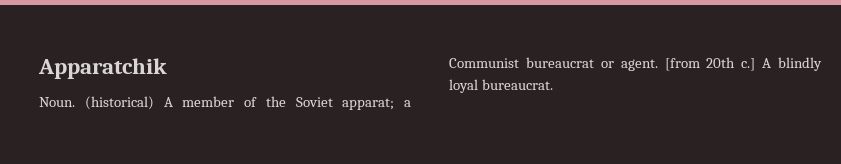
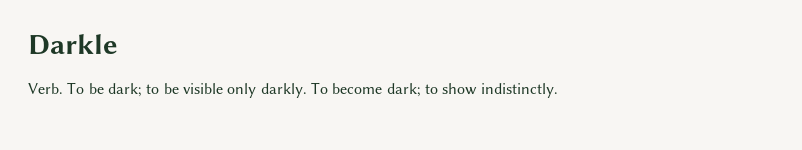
- Apparatchik
- Noun. (historical) A member of the Soviet apparat; a Communist bureaucrat or agent. [from 20th c.] A blindly loyal bureaucrat.
+ Darkle
+ Verb. To be dark; to be visible only darkly. To become dark; to show indistinctly.

